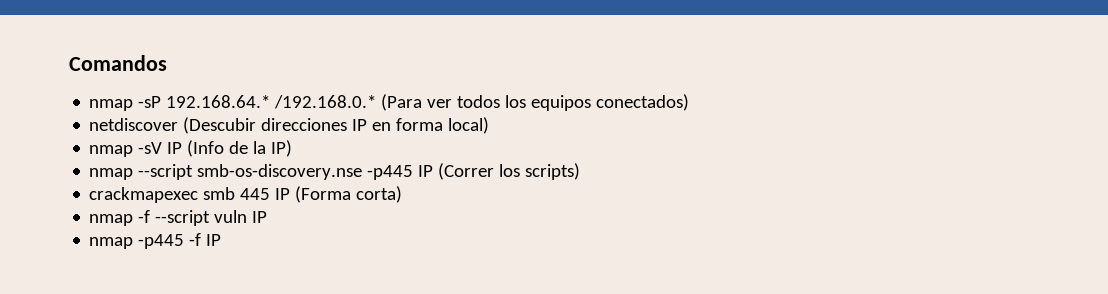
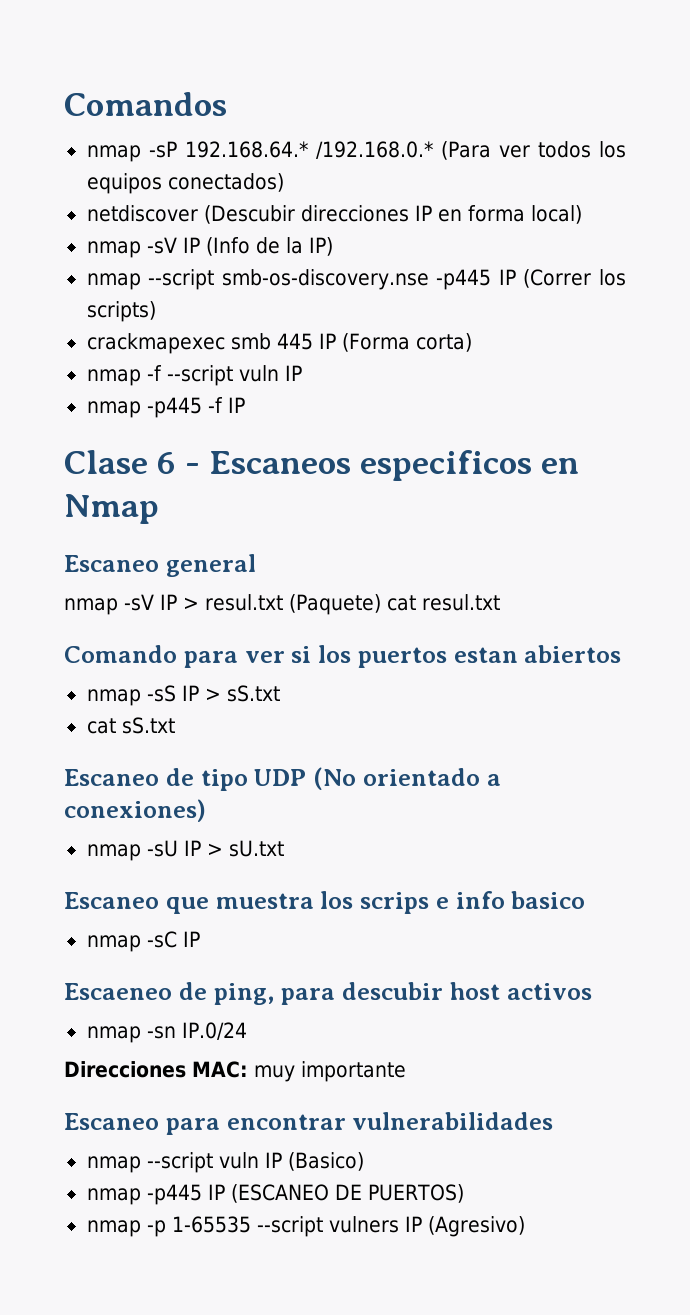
+ Clase 6 - Escaneos especificos en Nmap
+ Escaneo general
+ nmap -sV IP > resul.txt (Paquete) cat resul.txt
+ Comando para ver si los puertos estan abiertos
+ nmap -sS IP > sS.txt
+ cat sS.txt
+ Escaneo de tipo UDP (No orientado a conexiones)
+ nmap -sU IP > sU.txt
+ Escaneo que muestra los scrips e info basico
+ nmap -sC IP
+ Escaeneo de ping, para descubir host activos
+ nmap -sn IP.0/24
+ Direcciones MAC: muy importante
+ Escaneo para encontrar vulnerabilidades
+ nmap --script vuln IP (Basico)
+ nmap -p445 IP (ESCANEO DE PUERTOS)
+ nmap -p 1-65535 --script vulners IP (Agresivo)

